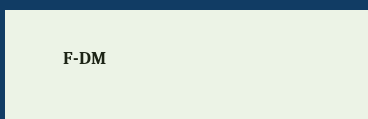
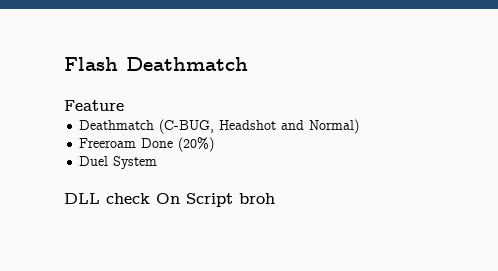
- F-DM
+ Flash Deathmatch
+ Feature
+ Deathmatch (C-BUG, Headshot and Normal)
+ Freeroam Done (20%)
+ Duel System
+ DLL check On Script broh

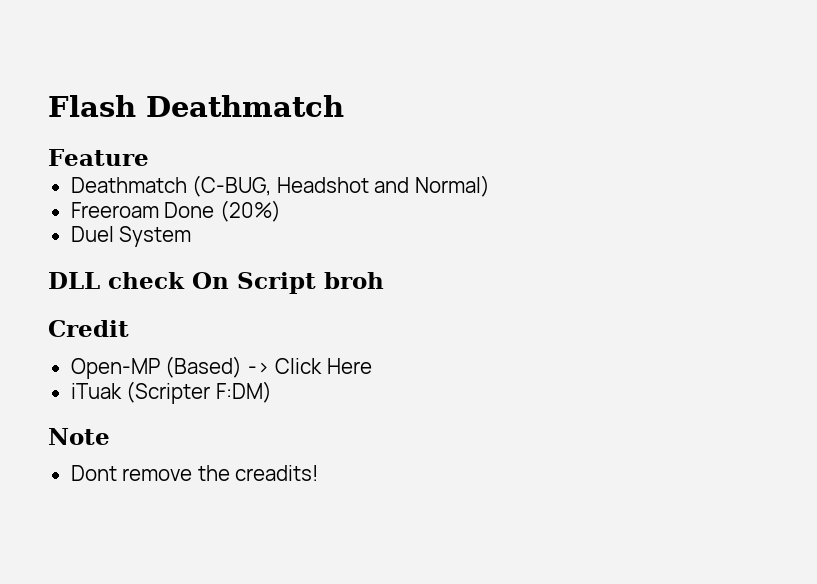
+ Credit
+ Open-MP (Based) -> Click Here
+ iTuak (Scripter F:DM)
+ Note
+ Dont remove the creadits!

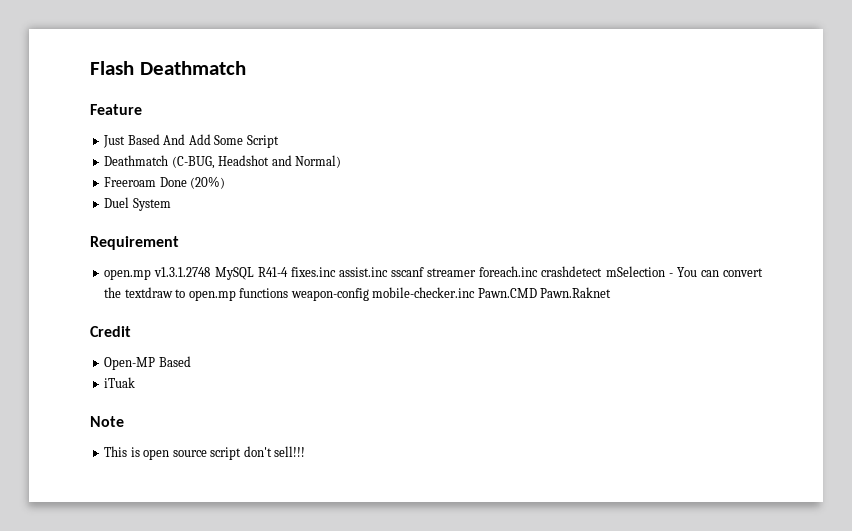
+ Just Based And Add Some Script
- DLL check On Script broh
+ Requirement
+ open.mp v1.3.1.2748 MySQL R41-4 fixes.inc assist.inc sscanf streamer foreach.inc crashdetect mSelection - You can convert the textdraw to open.mp functions weapon-config mobile-checker.inc Pawn.CMD Pawn.Raknet
  Credit
- Open-MP (Based) -> Click Here
+ Open-MP Based
- iTuak (Scripter F:DM)
+ iTuak
- Dont remove the creadits!
+ This is open source script don't sell!!!

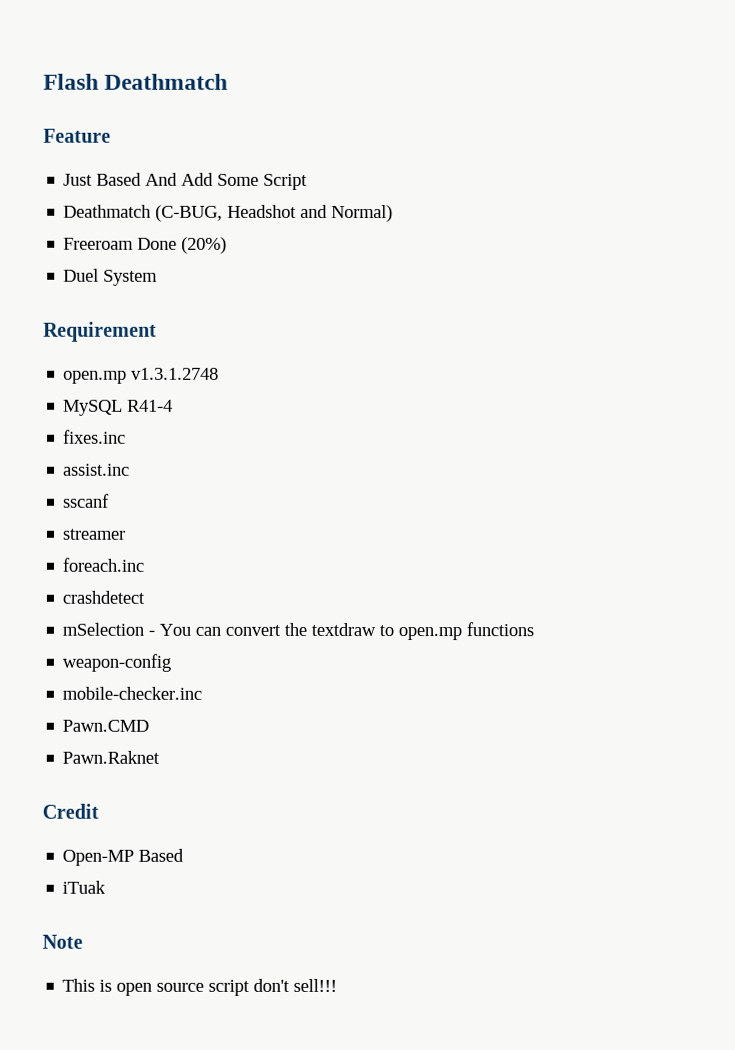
- open.mp v1.3.1.2748 MySQL R41-4 fixes.inc assist.inc sscanf streamer foreach.inc crashdetect mSelection - You can convert the textdraw to open.mp functions weapon-config mobile-checker.inc Pawn.CMD Pawn.Raknet
+ open.mp v1.3.1.2748
+ MySQL R41-4
+ fixes.inc
+ assist.inc
+ sscanf
+ streamer
+ foreach.inc
+ crashdetect
+ mSelection - You can convert the textdraw to open.mp functions
+ weapon-config
+ mobile-checker.inc
+ Pawn.CMD
+ Pawn.Raknet

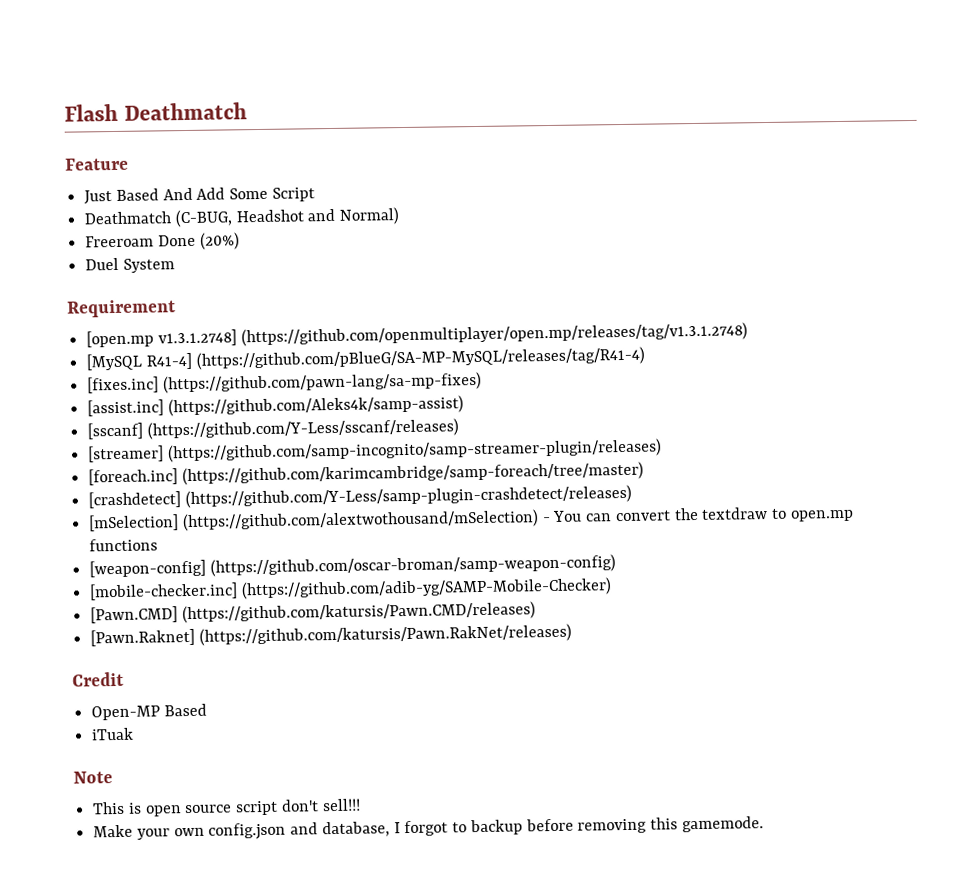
- open.mp v1.3.1.2748
- MySQL R41-4
- fixes.inc
- assist.inc
- sscanf
- streamer
- foreach.inc
- crashdetect
- mSelection - You can convert the textdraw to open.mp functions
+ [open.mp v1.3.1.2748] (https://github.com/openmultiplayer/open.mp/releases/tag/v1.3.1.2748)
+ [MySQL R41-4] (https://github.com/pBlueG/SA-MP-MySQL/releases/tag/R41-4)
+ [fixes.inc] (https://github.com/pawn-lang/sa-mp-fixes)
+ [assist.inc] (https://github.com/Aleks4k/samp-assist)
+ [sscanf] (https://github.com/Y-Less/sscanf/releases)
+ [streamer] (https://github.com/samp-incognito/samp-streamer-plugin/releases)
+ [foreach.inc] (https://github.com/karimcambridge/samp-foreach/tree/master)
+ [crashdetect] (https://github.com/Y-Less/samp-plugin-crashdetect/releases)
+ [mSelection] (https://github.com/alextwothousand/mSelection) - You can convert the textdraw to open.mp functions
- weapon-config
- mobile-checker.inc
- Pawn.CMD
- Pawn.Raknet
+ [weapon-config] (https://github.com/oscar-broman/samp-weapon-config)
+ [mobile-checker.inc] (https://github.com/adib-yg/SAMP-Mobile-Checker)
+ [Pawn.CMD] (https://github.com/katursis/Pawn.CMD/releases)
+ [Pawn.Raknet] (https://github.com/katursis/Pawn.RakNet/releases)
+ Make your own config.json and database, I forgot to backup before removing this gamemode.

